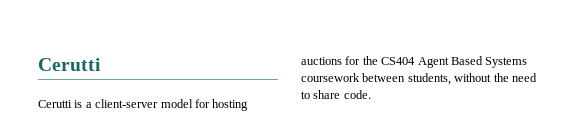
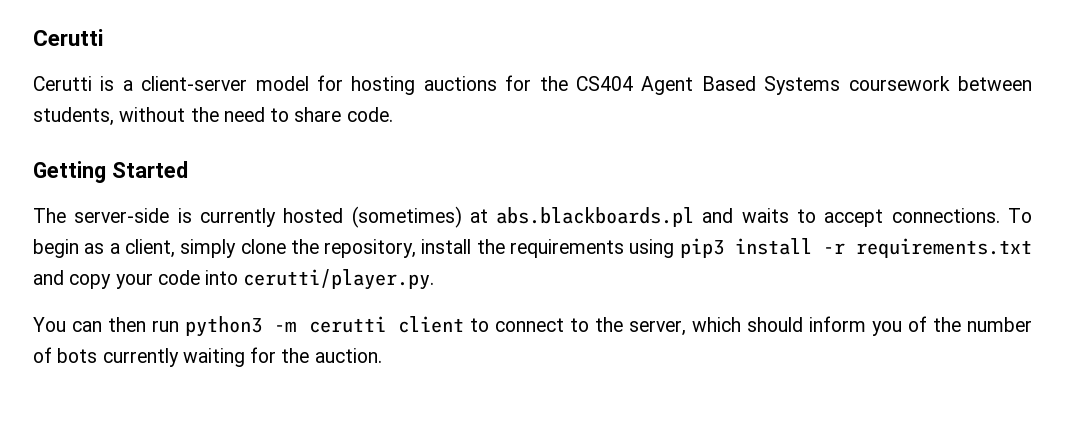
+ Getting Started
+ The server-side is currently hosted (sometimes) at abs.blackboards.pl and waits to accept connections. To begin as a client, simply clone the repository, install the requirements using pip3 install -r requirements.txt and copy your code into cerutti/player.py.
+ You can then run python3 -m cerutti client to connect to the server, which should inform you of the number of bots currently waiting for the auction.

